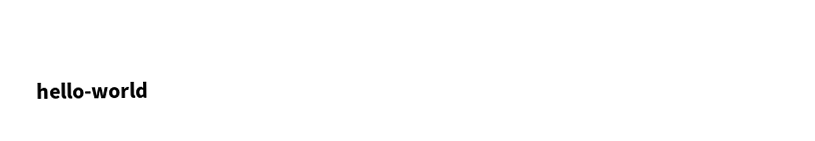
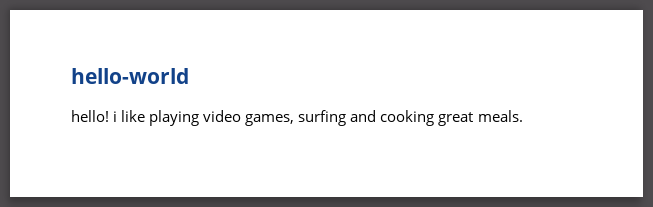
+ hello! i like playing video games, surfing and cooking great meals.

